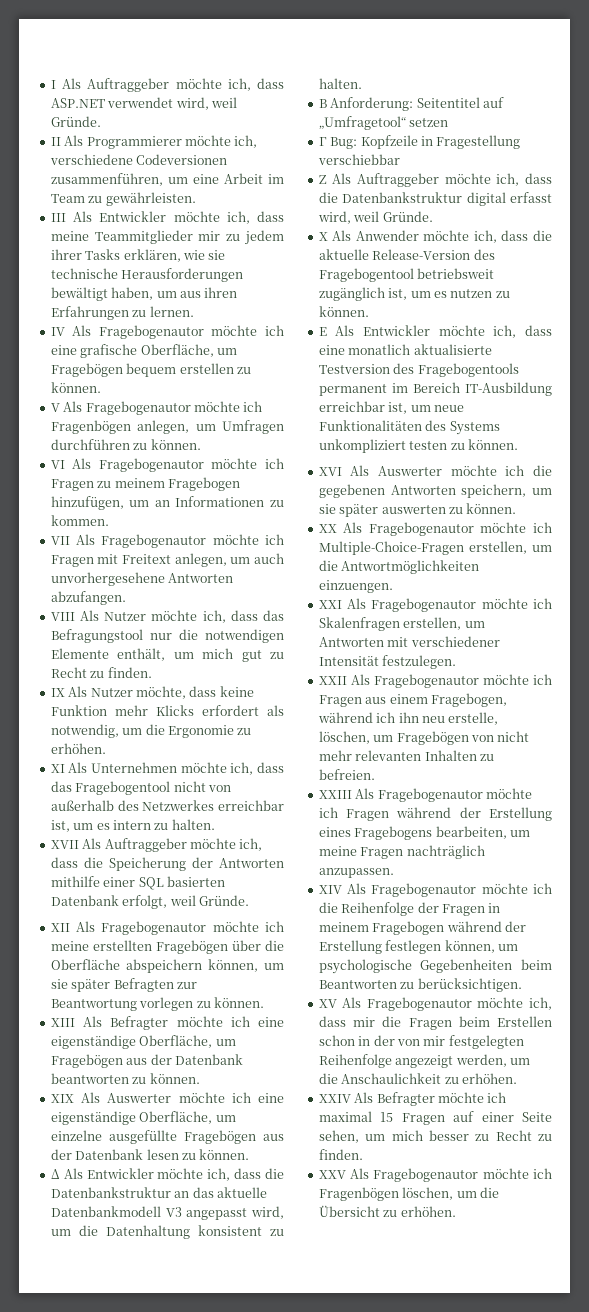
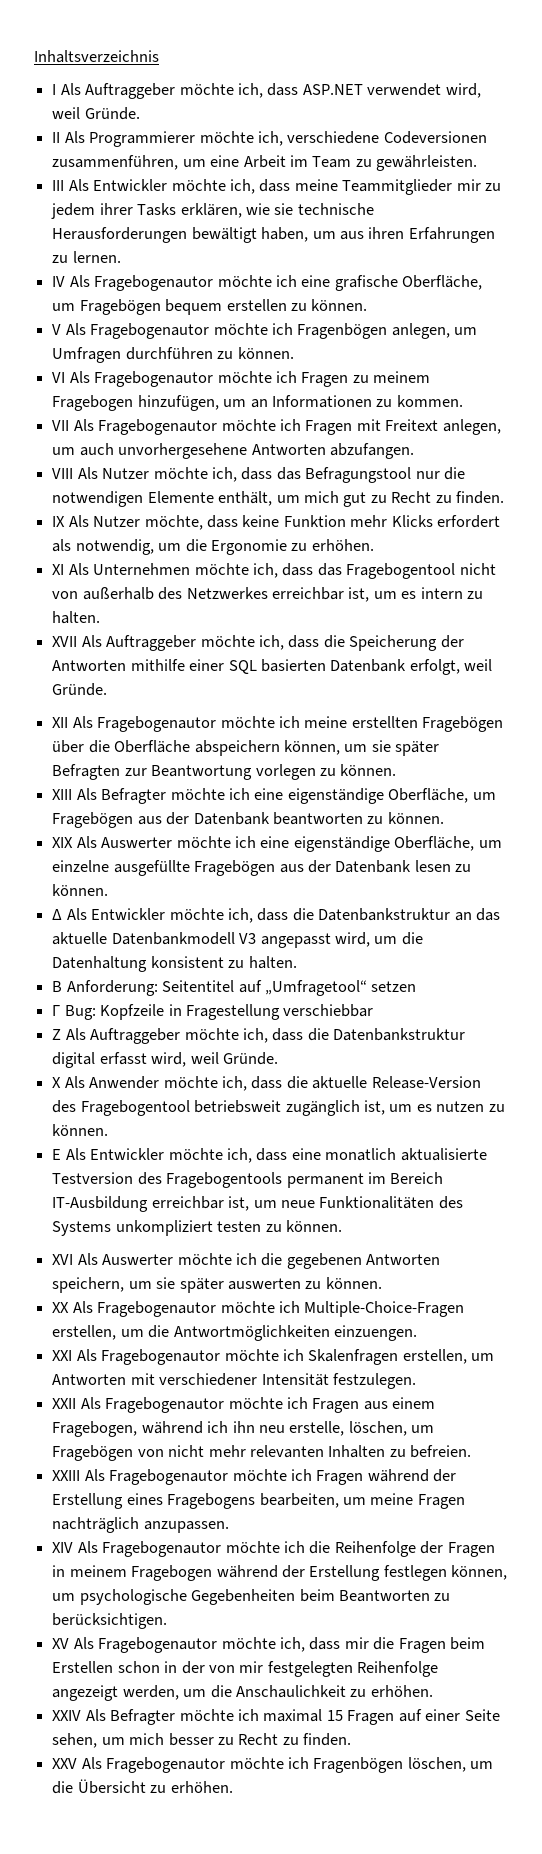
+ Inhaltsverzeichnis

